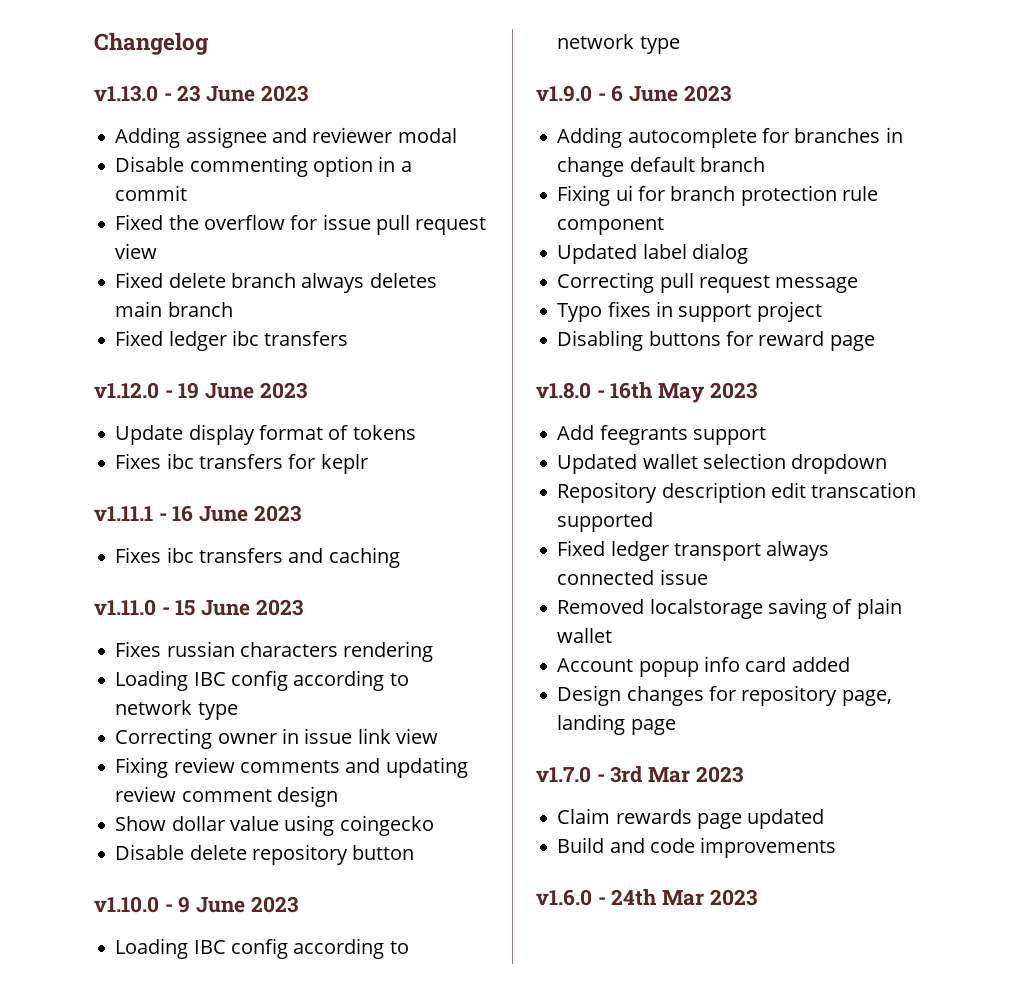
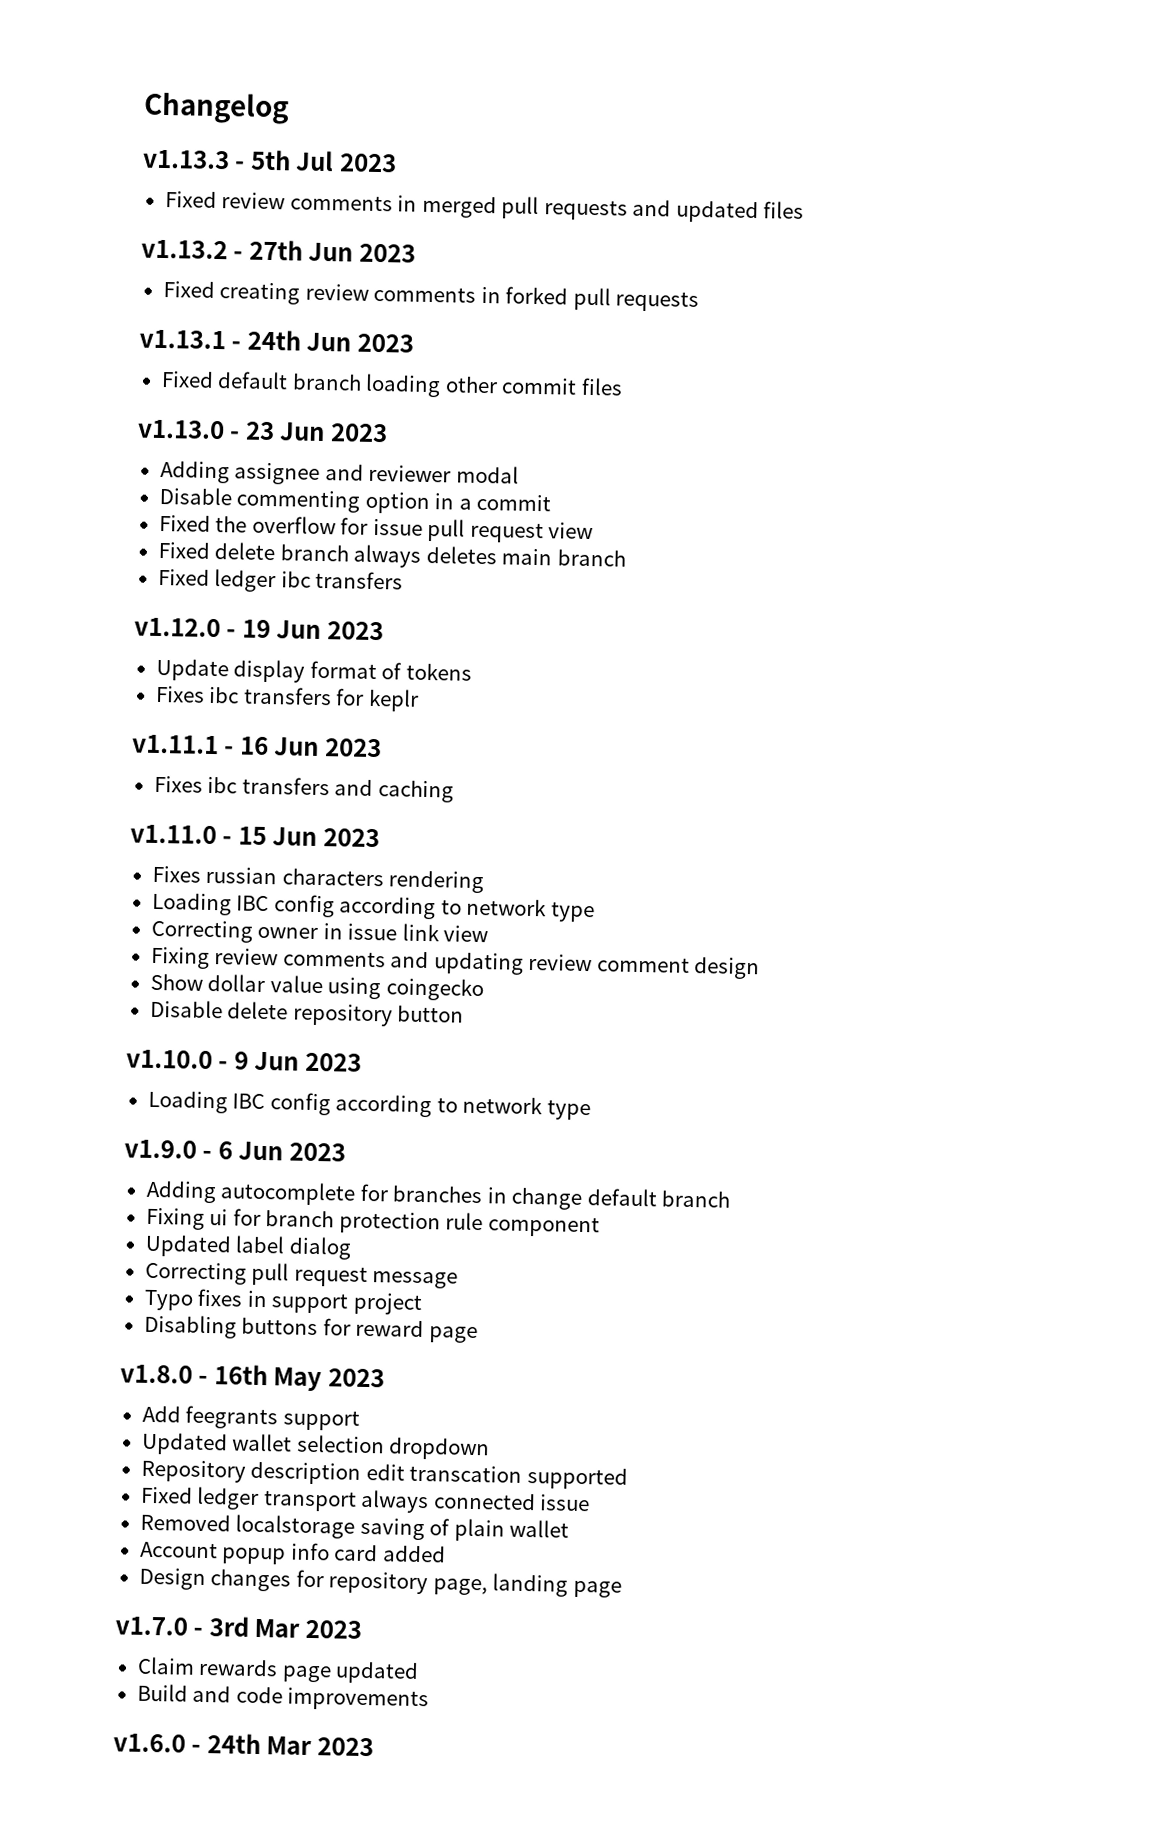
+ v1.13.3 - 5th Jul 2023
+ Fixed review comments in merged pull requests and updated files
+ v1.13.2 - 27th Jun 2023
+ Fixed creating review comments in forked pull requests
+ v1.13.1 - 24th Jun 2023
+ Fixed default branch loading other commit files
- v1.13.0 - 23 June 2023
+ v1.13.0 - 23 Jun 2023
- v1.12.0 - 19 June 2023
+ v1.12.0 - 19 Jun 2023
- v1.11.1 - 16 June 2023
+ v1.11.1 - 16 Jun 2023
- v1.11.0 - 15 June 2023
+ v1.11.0 - 15 Jun 2023
- v1.10.0 - 9 June 2023
+ v1.10.0 - 9 Jun 2023
- v1.9.0 - 6 June 2023
+ v1.9.0 - 6 Jun 2023

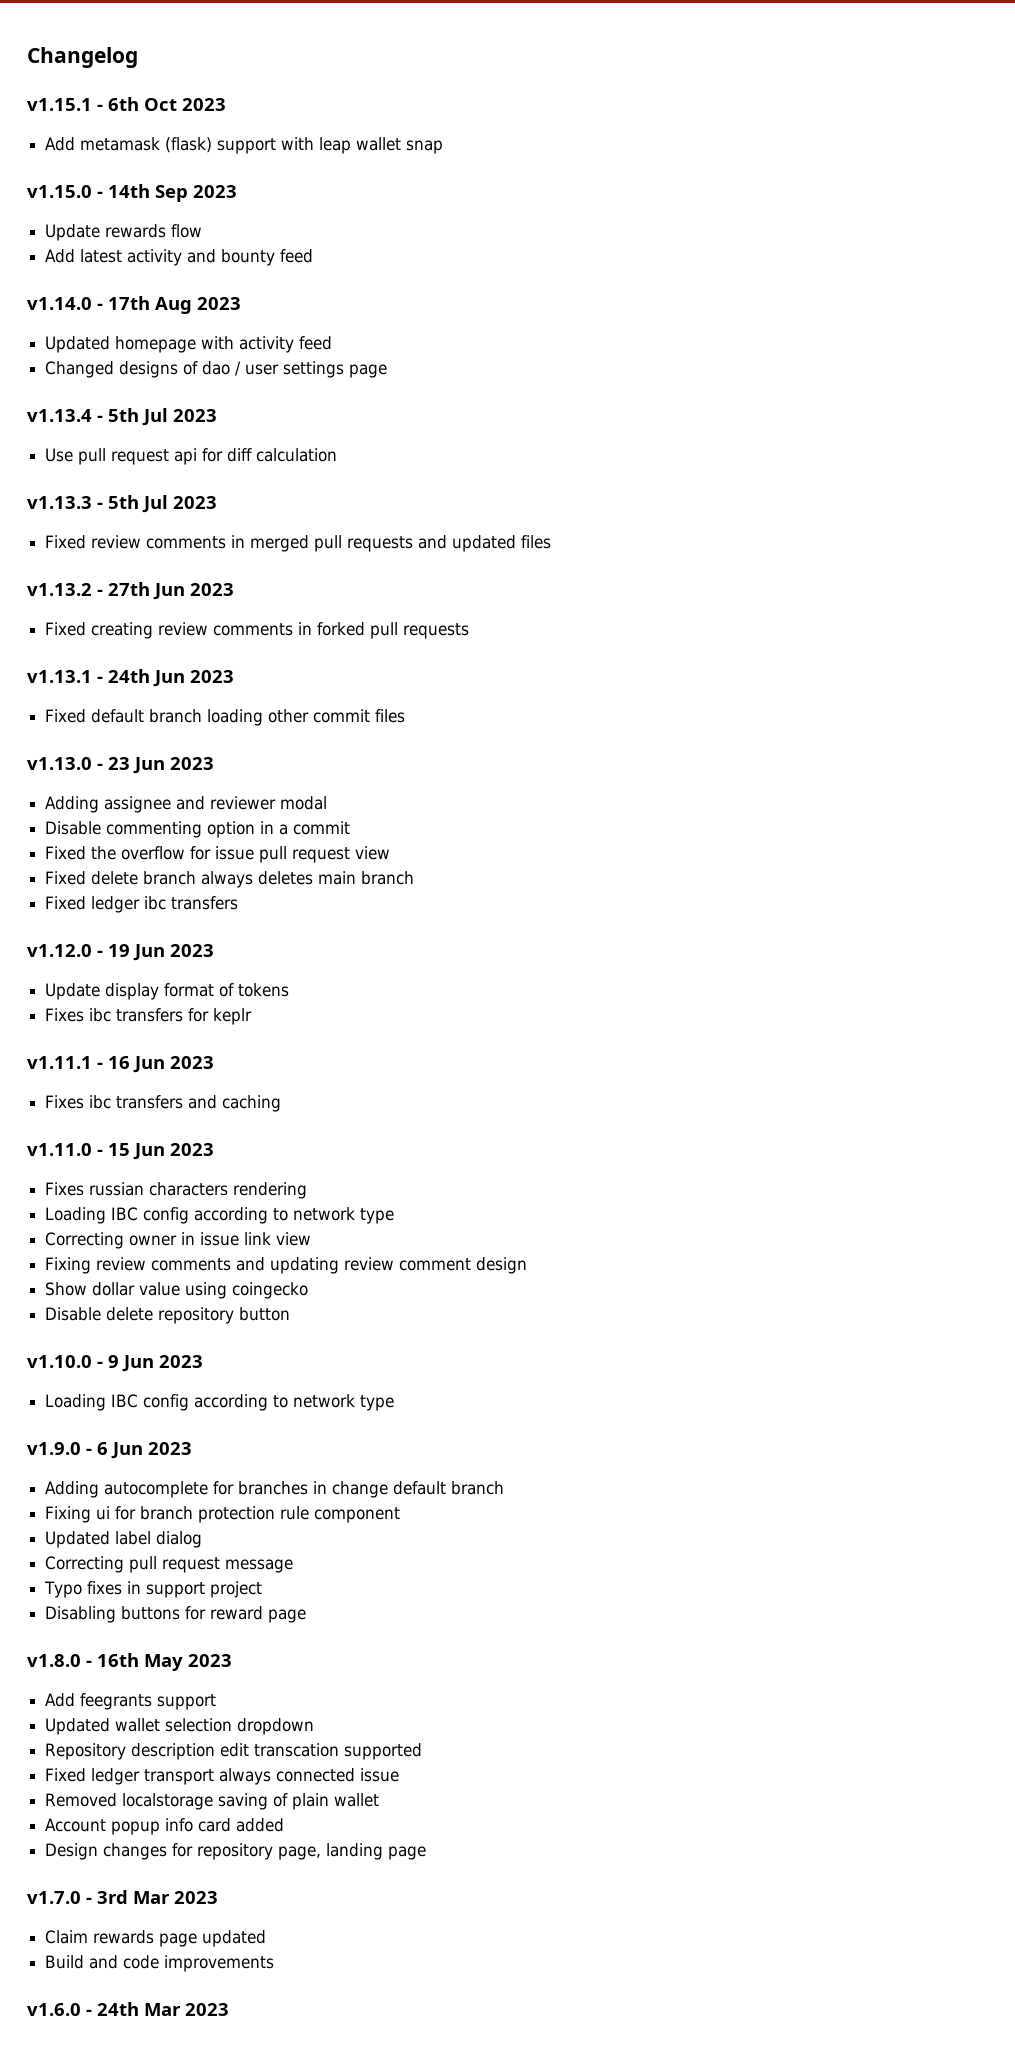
+ v1.15.1 - 6th Oct 2023
+ Add metamask (flask) support with leap wallet snap
+ v1.15.0 - 14th Sep 2023
+ Update rewards flow
+ Add latest activity and bounty feed
+ v1.14.0 - 17th Aug 2023
+ Updated homepage with activity feed
+ Changed designs of dao / user settings page
+ v1.13.4 - 5th Jul 2023
+ Use pull request api for diff calculation

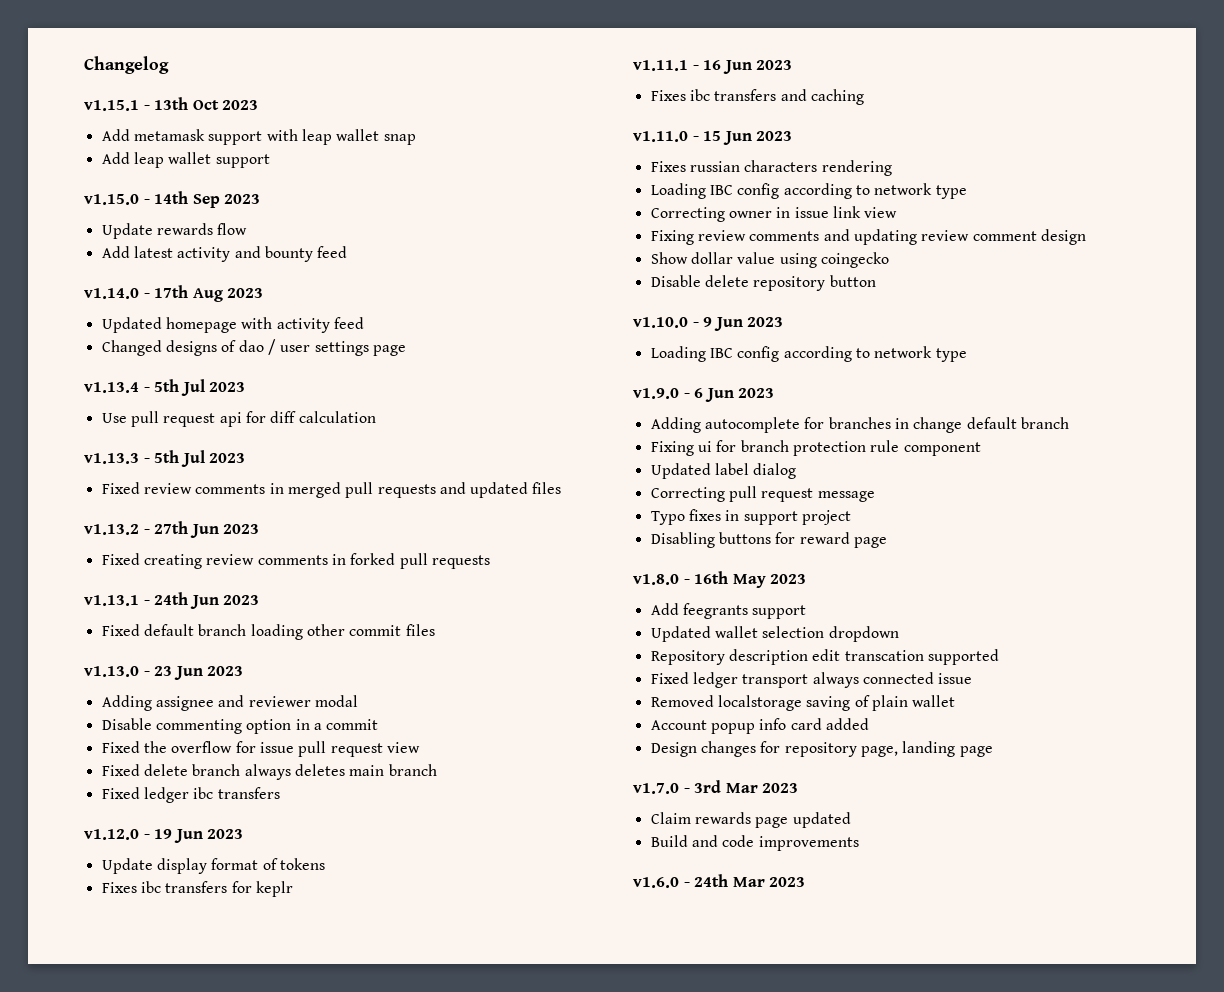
- v1.15.1 - 6th Oct 2023
+ v1.15.1 - 13th Oct 2023
- Add metamask (flask) support with leap wallet snap
+ Add metamask support with leap wallet snap
+ Add leap wallet support

